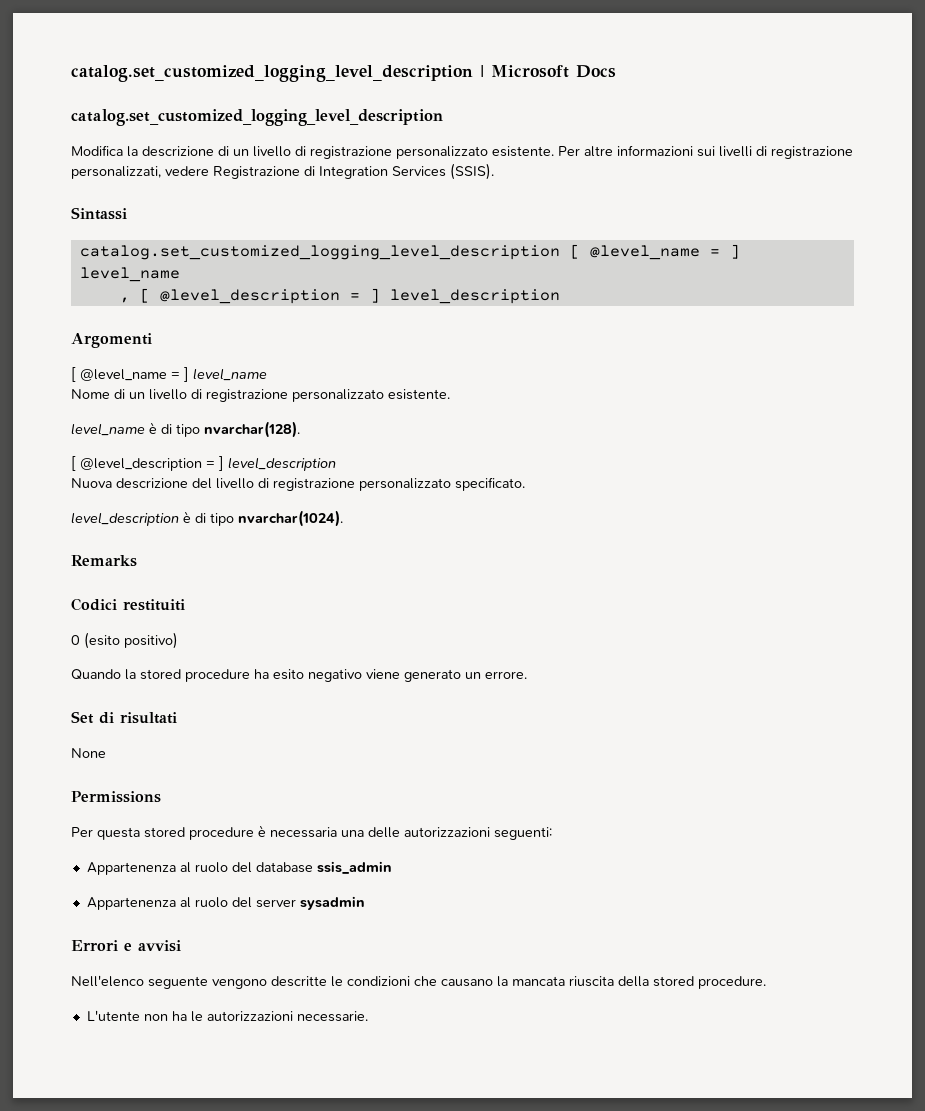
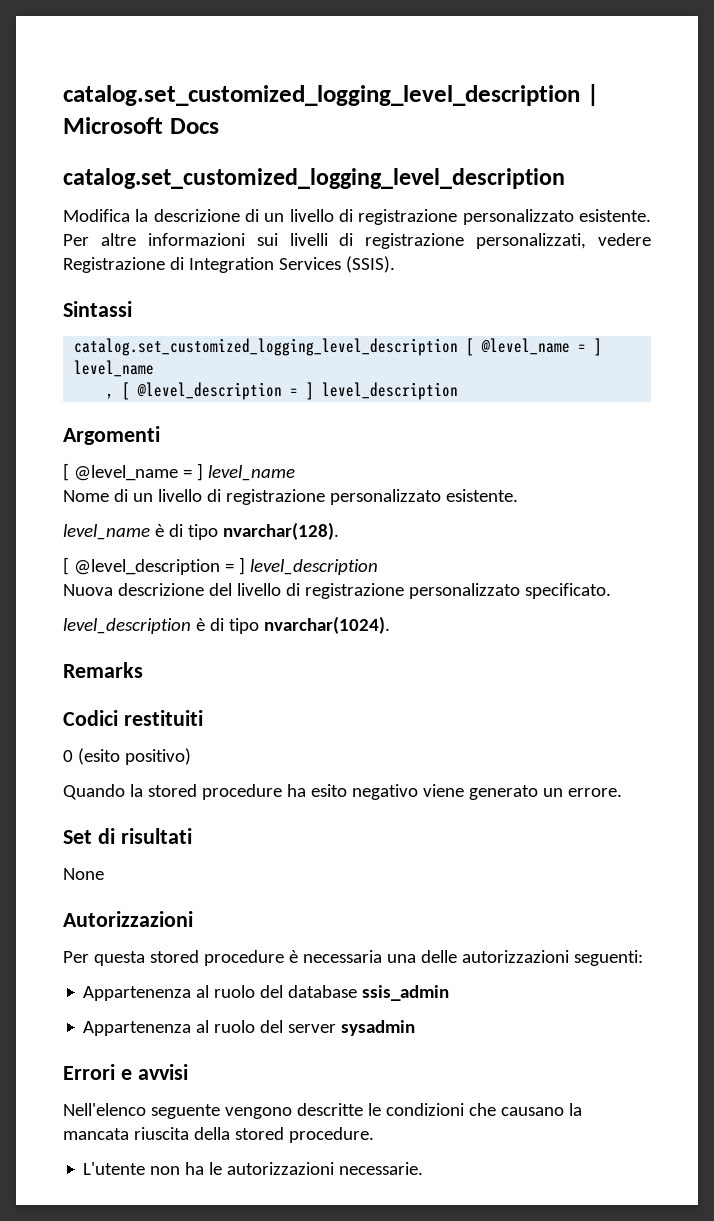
- Permissions
+ Autorizzazioni

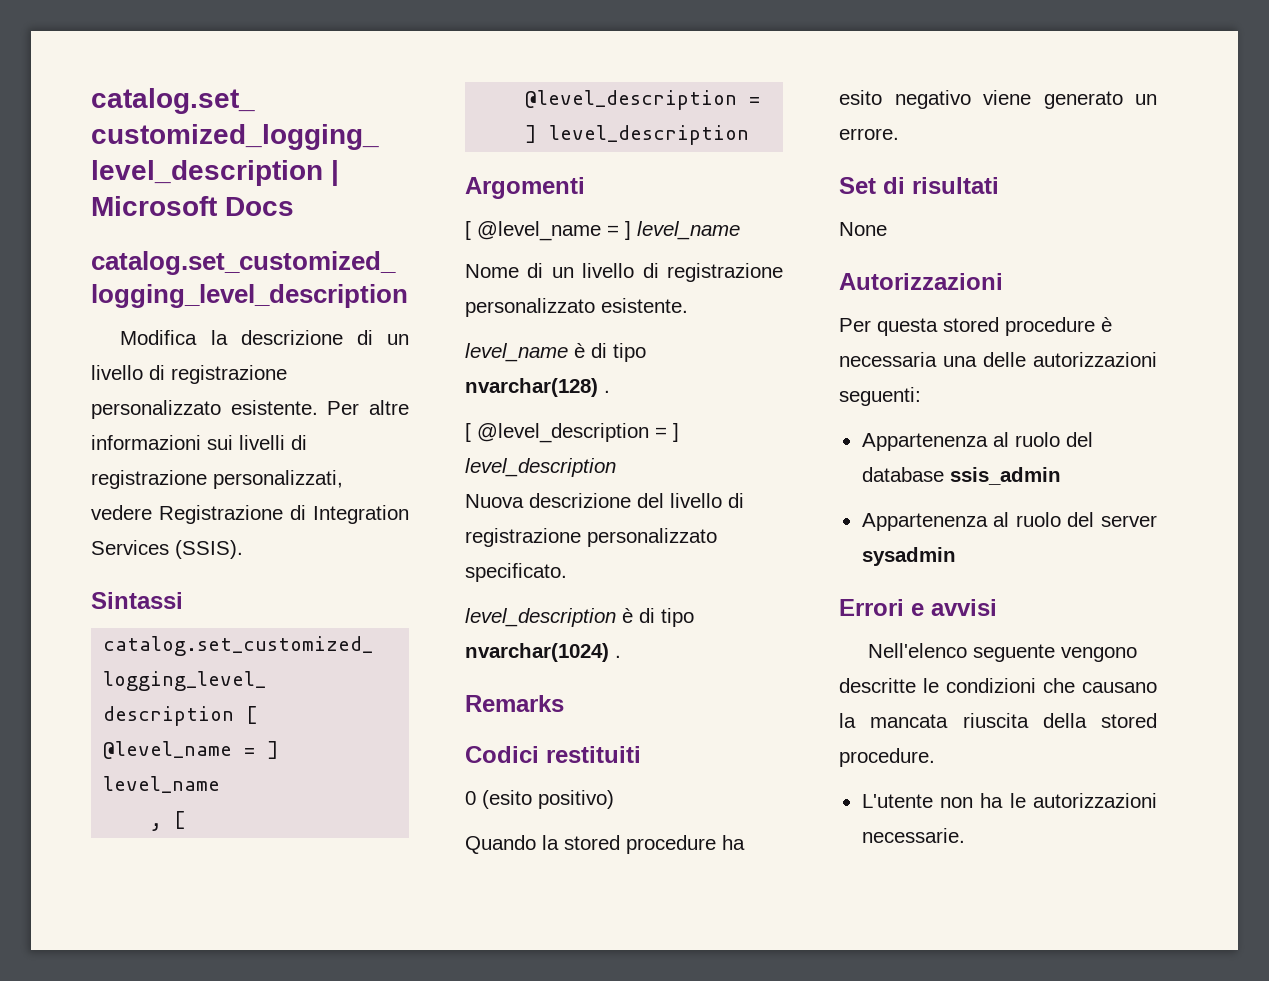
- level_name è di tipo nvarchar(128).
+ level_name è di tipo nvarchar(128) .
- level_description è di tipo nvarchar(1024).
+ level_description è di tipo nvarchar(1024) .

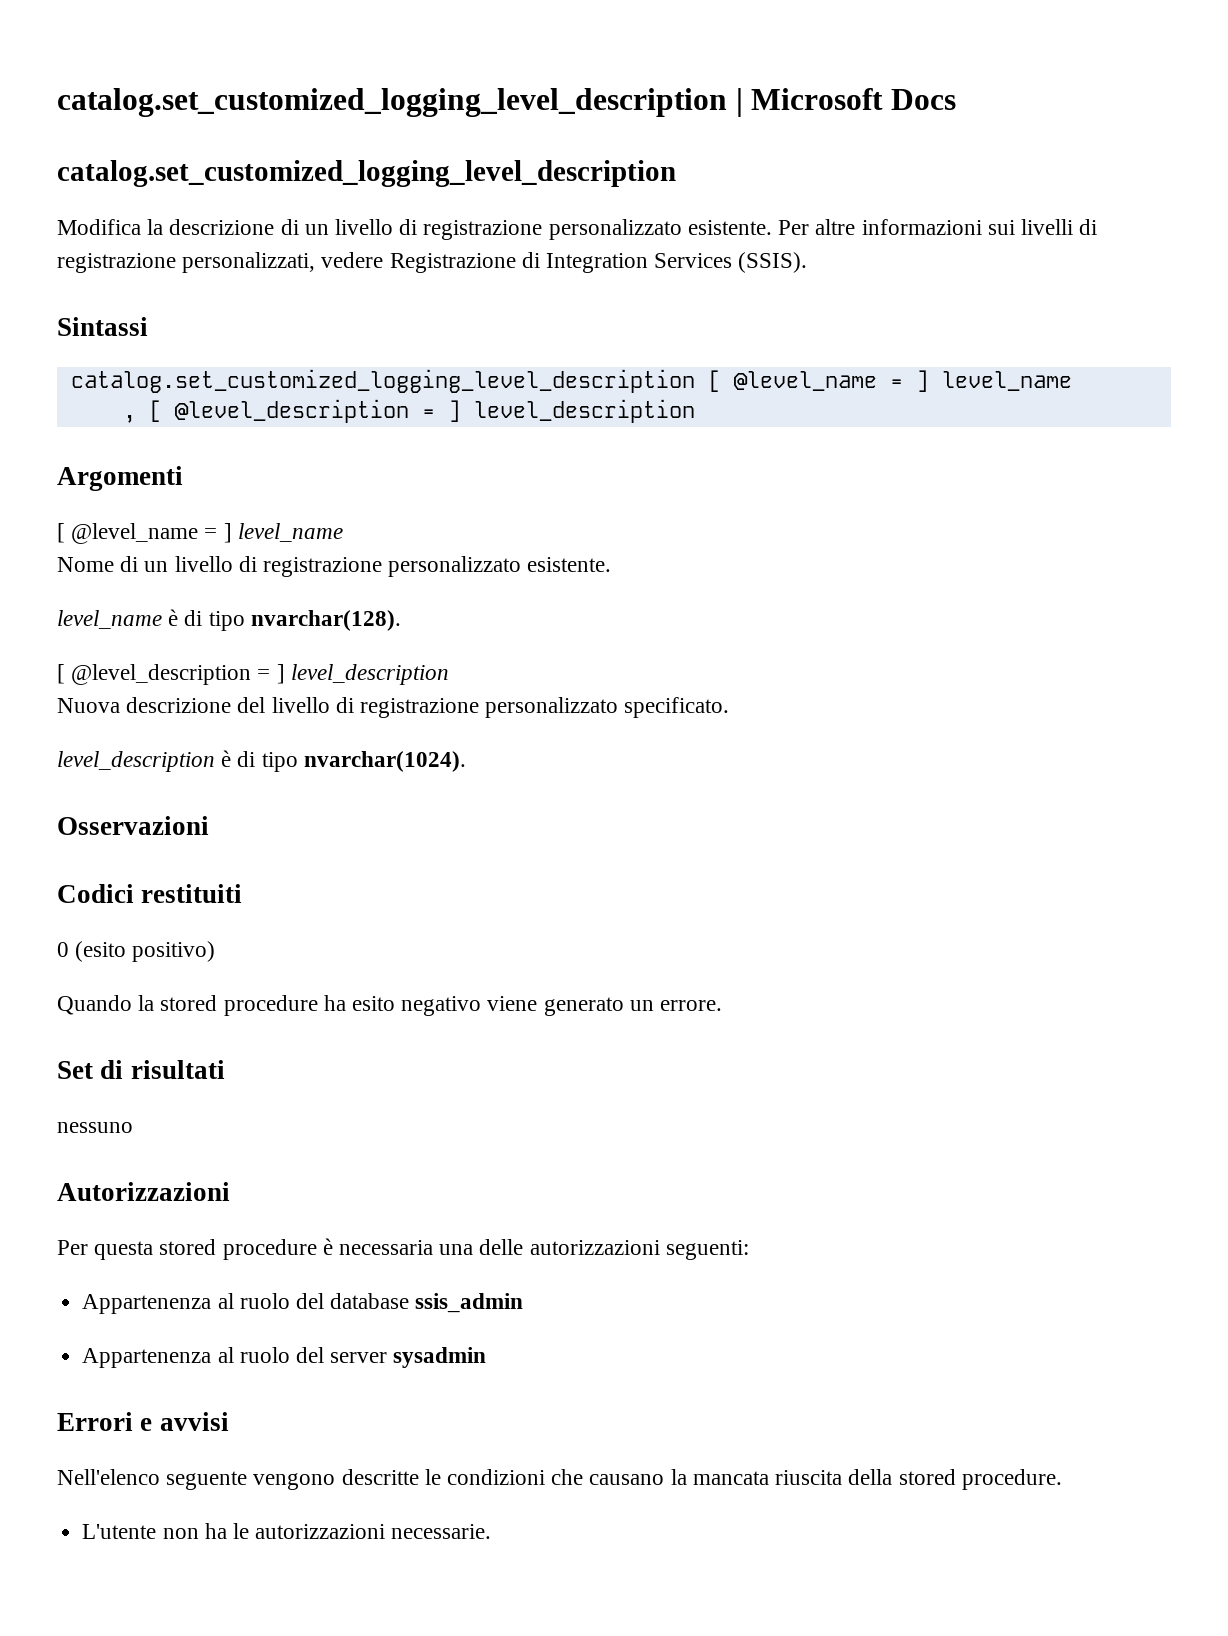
- level_name è di tipo nvarchar(128) .
+ level_name è di tipo nvarchar(128).
- level_description è di tipo nvarchar(1024) .
- Remarks
+ level_description è di tipo nvarchar(1024).
+ Osservazioni
- None
+ nessuno

